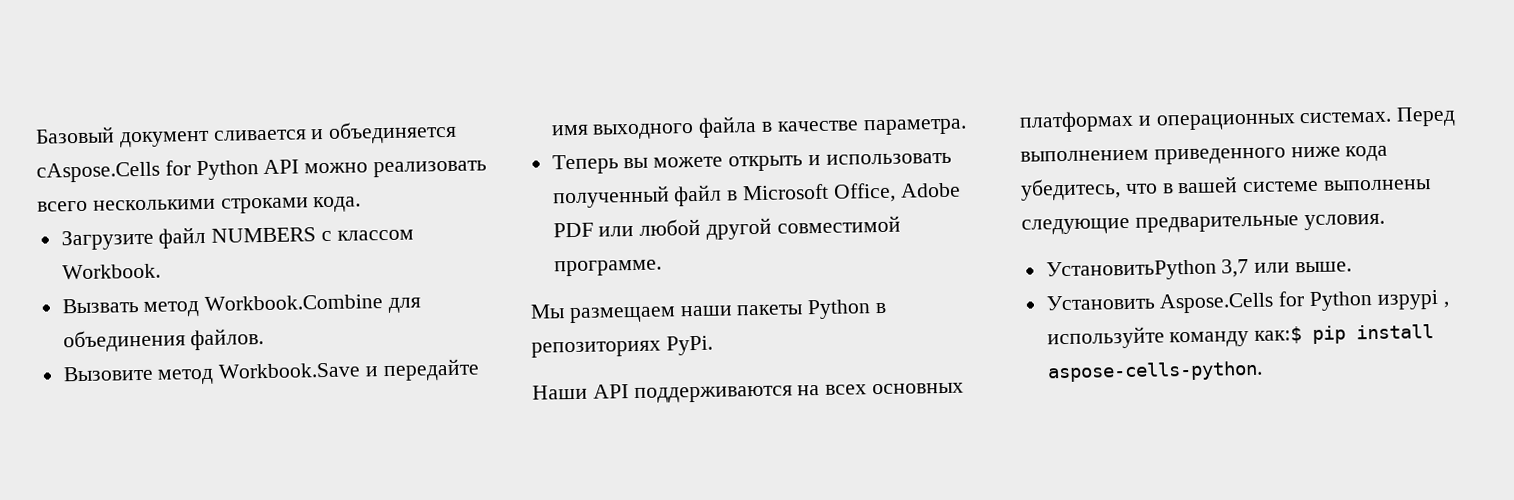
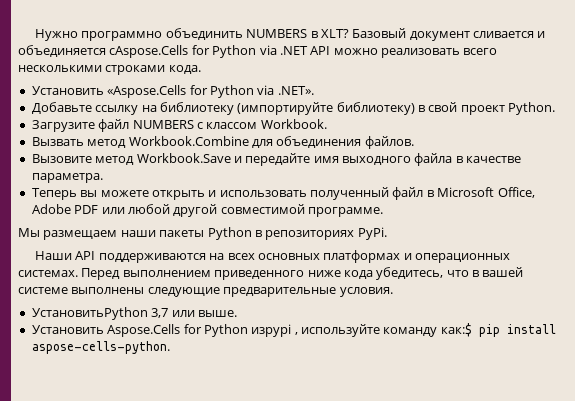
+ Нужно программно объединить NUMBERS в XLT?
- Базовый документ сливается и объединяется сAspose.Cells for Python API можно реализовать всего несколькими строками кода.
+ Базовый документ сливается и объединяется сAspose.Cells for Python via .NET API можно реализовать всего несколькими строками кода.
+ Установить «Aspose.Cells for Python via .NET».
+ Добавьте ссылку на библиотеку (импортируйте библиотеку) в свой проект Python.

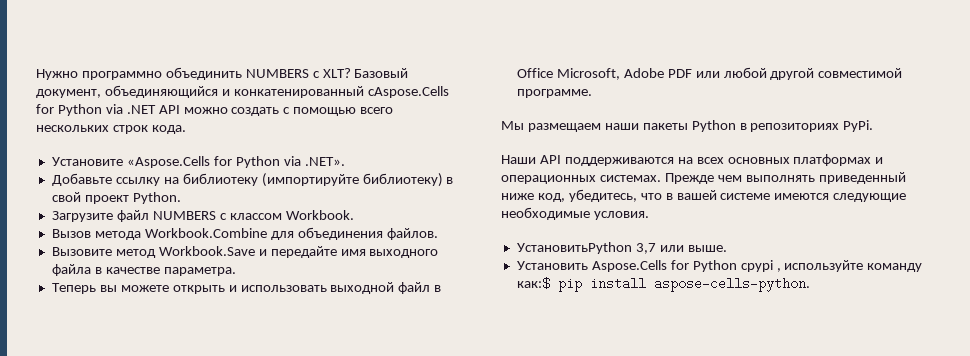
- Нужно программно объединить NUMBERS в XLT?
+ Нужно программно объединить NUMBERS с XLT?
- Базовый документ сливается и объединяется сAspose.Cells for Python via .NET API можно реализовать всего несколькими строками кода.
+ Базовый документ, объединяющийся и конкатенированный сAspose.Cells for Python via .NET API можно создать с помощью всего нескольких строк кода.
- Установить «Aspose.Cells for Python via .NET».
+ Установите «Aspose.Cells for Python via .NET».
- Вызвать метод Workbook.Combine для объединения файлов.
+ Вызов метода Workbook.Combine для объединения файлов.
- Теперь вы можете открыть и использовать полученный файл в Microsoft Office, Adobe PDF или любой другой совместимой программе.
+ Теперь вы можете открыть и использовать выходной файл в Office Microsoft, Adobe PDF или любой другой совместимой программе.
- Перед выполнением приведенного ниже кода убедитесь, что в вашей системе выполнены следующие предварительные условия.
+ Прежде чем выполнять приведенный ниже код, убедитесь, что в вашей системе имеются следующие необходимые условия.
- Установить Aspose.Cells for Python изpypi , используйте команду как:$ pip install aspose-cells-python.
+ Установить Aspose.Cells for Python сpypi , используйте команду как:$ pip install aspose-cells-python.

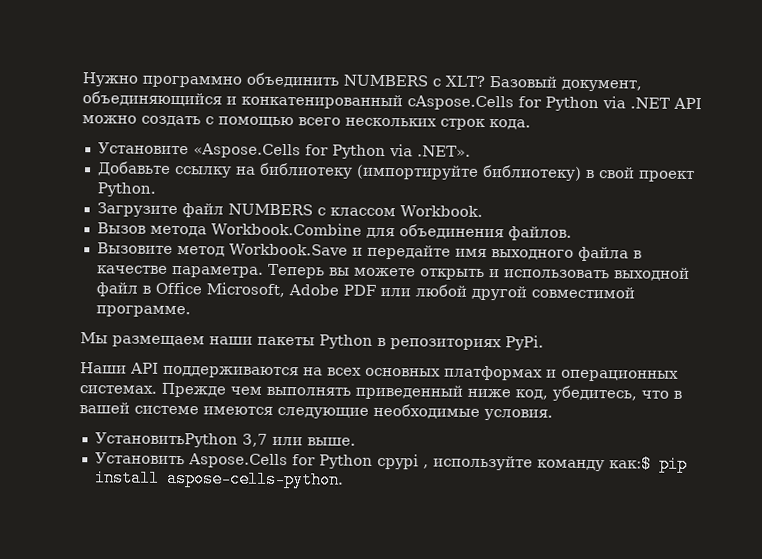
- Вызовите метод Workbook.Save и передайте имя выходного файла в качестве параметра.
- Теперь вы можете открыть и использовать выходной файл в Office Microsoft, Adobe PDF или любой другой совместимой программе.
+ Вызовите метод Workbook.Save и передайте имя выходного файла в качестве параметра. Теперь вы можете открыть и использовать выходной файл в Office Microsoft, Adobe PDF или любой другой совместимой программе.

